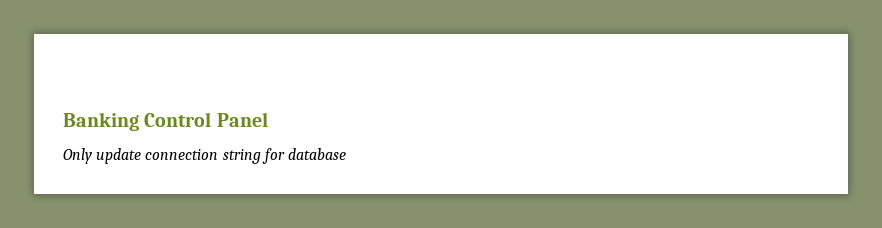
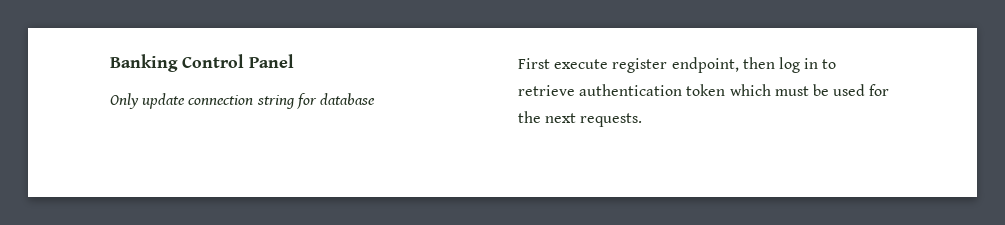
+ First execute register endpoint, then log in to retrieve authentication token which must be used for the next requests.

